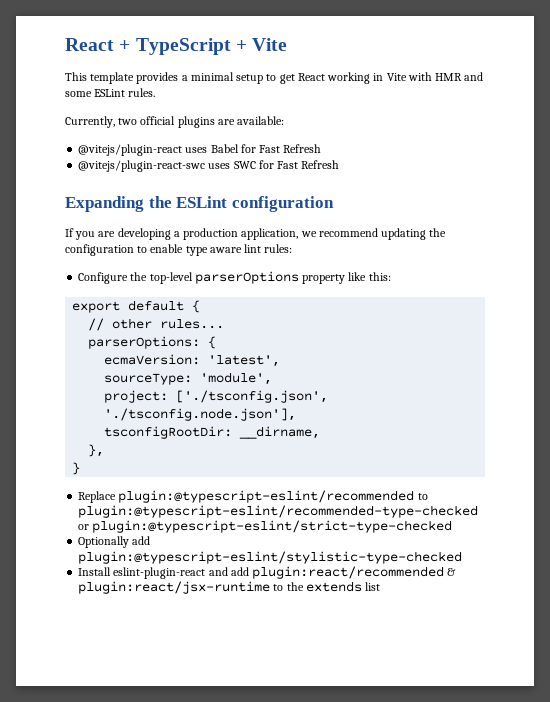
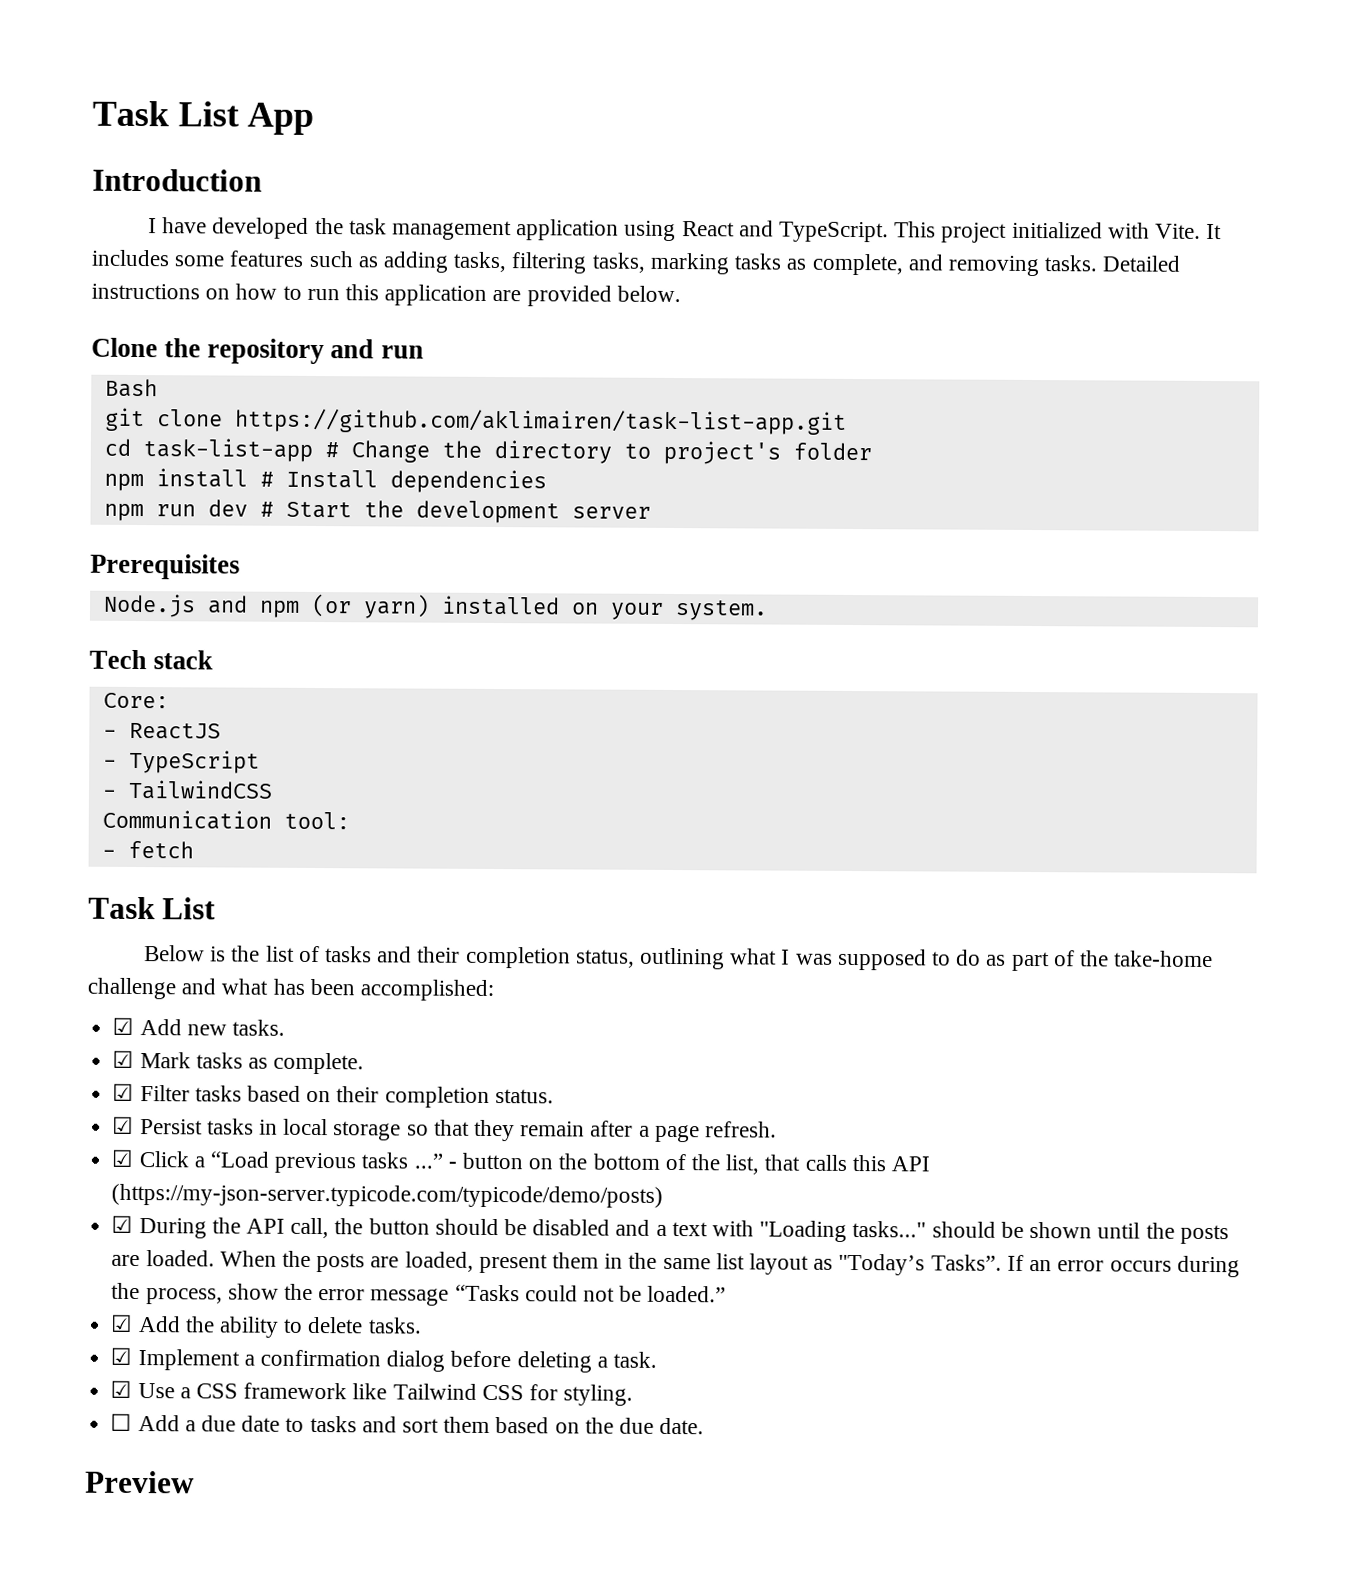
- React + TypeScript + Vite
- This template provides a minimal setup to get React working in Vite with HMR and some ESLint rules.
- Currently, two official plugins are available:
- @vitejs/plugin-react uses Babel for Fast Refresh
- @vitejs/plugin-react-swc uses SWC for Fast Refresh
- Expanding the ESLint configuration
- If you are developing a production application, we recommend updating the configuration to enable type aware lint rules:
- Configure the top-level parserOptions property like this:
- export default {
- // other rules...
- parserOptions: {
- ecmaVersion: 'latest',
- sourceType: 'module',
- project: ['./tsconfig.json', './tsconfig.node.json'],
- tsconfigRootDir: __dirname,
- },
- }
- Replace plugin:@typescript-eslint/recommended to plugin:@typescript-eslint/recommended-type-checked or plugin:@typescript-eslint/strict-type-checked
- Optionally add plugin:@typescript-eslint/stylistic-type-checked
- Install eslint-plugin-react and add plugin:react/recommended & plugin:react/jsx-runtime to the extends list
+ Task List App
+ Introduction
+ I have developed the task management application using React and TypeScript. This project initialized with Vite. It includes some features such as adding tasks, filtering tasks, marking tasks as complete, and removing tasks. Detailed instructions on how to run this application are provided below.
+ Clone the repository and run
+ Bash
+ git clone https://github.com/aklimairen/task-list-app.git
+ cd task-list-app # Change the directory to project's folder
+ npm install # Install dependencies
+ npm run dev # Start the development server
+ Prerequisites
+ Node.js and npm (or yarn) installed on your system.
+ Tech stack
+ Core:
+ - ReactJS
+ - TypeScript
+ - TailwindCSS
+ Communication tool:
+ - fetch
+ Task List
+ Below is the list of tasks and their completion status, outlining what I was supposed to do as part of the take-home challenge and what has been accomplished:
+ ☑ Add new tasks.
+ ☑ Mark tasks as complete.
+ ☑ Filter tasks based on their completion status.
+ ☑ Persist tasks in local storage so that they remain after a page refresh.
+ ☑ Click a “Load previous tasks ...” - button on the bottom of the list, that calls this API (https://my-json-server.typicode.com/typicode/demo/posts)
+ ☑ During the API call, the button should be disabled and a text with "Loading tasks..." should be shown until the posts are loaded. When the posts are loaded, present them in the same list layout as "Today’s Tasks”. If an error occurs during the process, show the error message “Tasks could not be loaded.”
+ ☑ Add the ability to delete tasks.
+ ☑ Implement a confirmation dialog before deleting a task.
+ ☑ Use a CSS framework like Tailwind CSS for styling.
+ ☐ Add a due date to tasks and sort them based on the due date.
+ Preview

